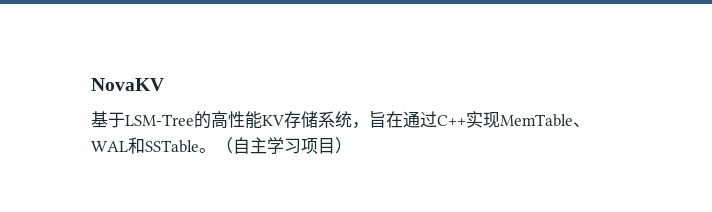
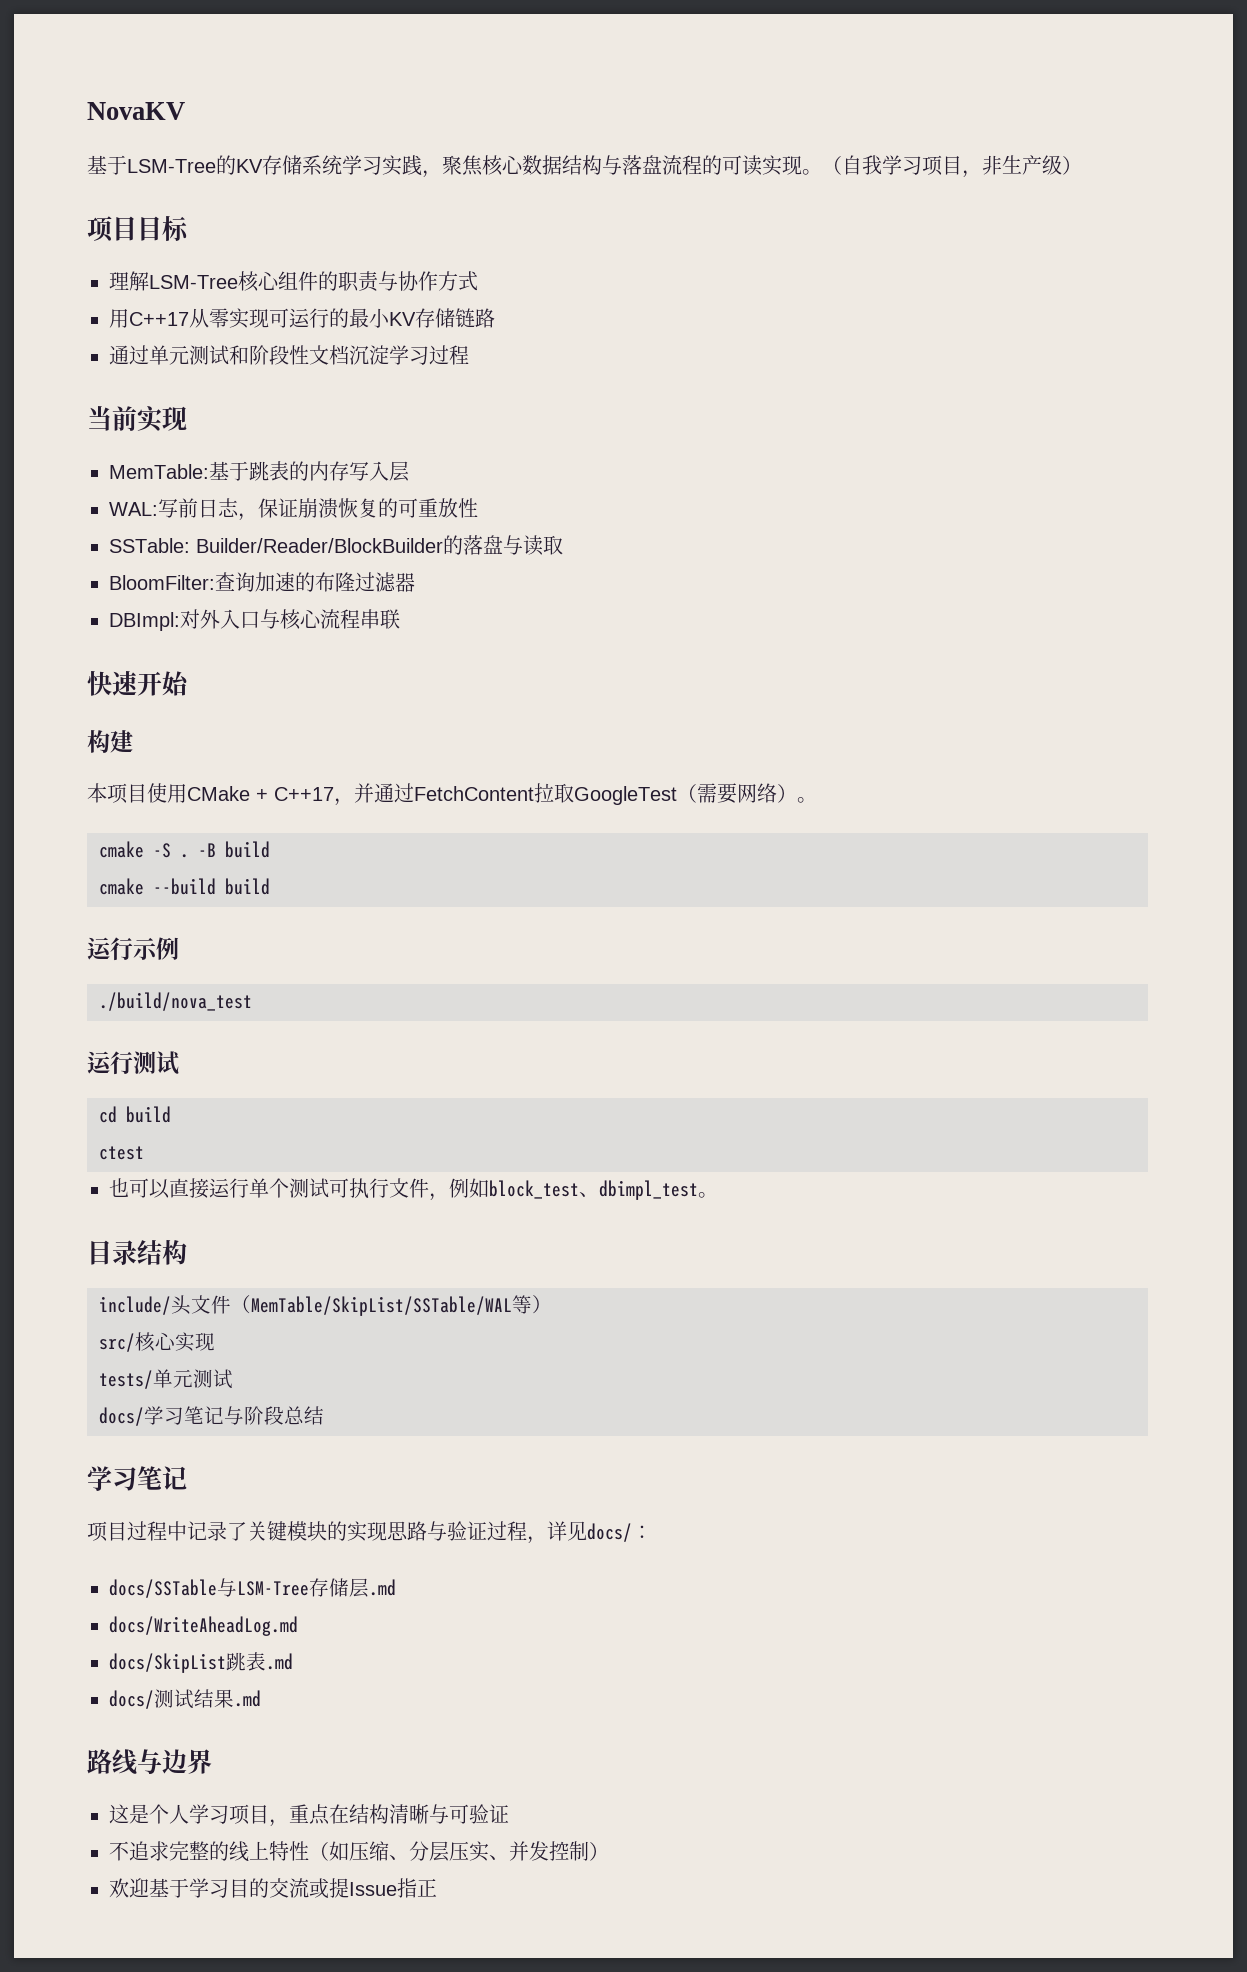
- 基于LSM-Tree的高性能KV存储系统，旨在通过C++实现MemTable、WAL和SSTable。（自主学习项目）
+ 基于LSM-Tree的KV存储系统学习实践，聚焦核心数据结构与落盘流程的可读实现。（自我学习项目，非生产级）
+ 项目目标
+ 理解LSM-Tree核心组件的职责与协作方式
+ 用C++17从零实现可运行的最小KV存储链路
+ 通过单元测试和阶段性文档沉淀学习过程
+ 当前实现
+ MemTable:基于跳表的内存写入层
+ WAL:写前日志，保证崩溃恢复的可重放性
+ SSTable: Builder/Reader/BlockBuilder的落盘与读取
+ BloomFilter:查询加速的布隆过滤器
+ DBImpl:对外入口与核心流程串联
+ 快速开始
+ 构建
+ 本项目使用CMake + C++17，并通过FetchContent拉取GoogleTest（需要网络）。
+ cmake -S . -B build
+ cmake --build build
+ 运行示例
+ ./build/nova_test
+ 运行测试
+ cd build
+ ctest
+ 也可以直接运行单个测试可执行文件，例如block_test、dbimpl_test。
+ 目录结构
+ include/头文件（MemTable/SkipList/SSTable/WAL等）
+ src/核心实现
+ tests/单元测试
+ docs/学习笔记与阶段总结
+ 学习笔记
+ 项目过程中记录了关键模块的实现思路与验证过程，详见docs/：
+ docs/SSTable与LSM-Tree存储层.md
+ docs/WriteAheadLog.md
+ docs/SkipList跳表.md
+ docs/测试结果.md
+ 路线与边界
+ 这是个人学习项目，重点在结构清晰与可验证
+ 不追求完整的线上特性（如压缩、分层压实、并发控制）
+ 欢迎基于学习目的交流或提Issue指正

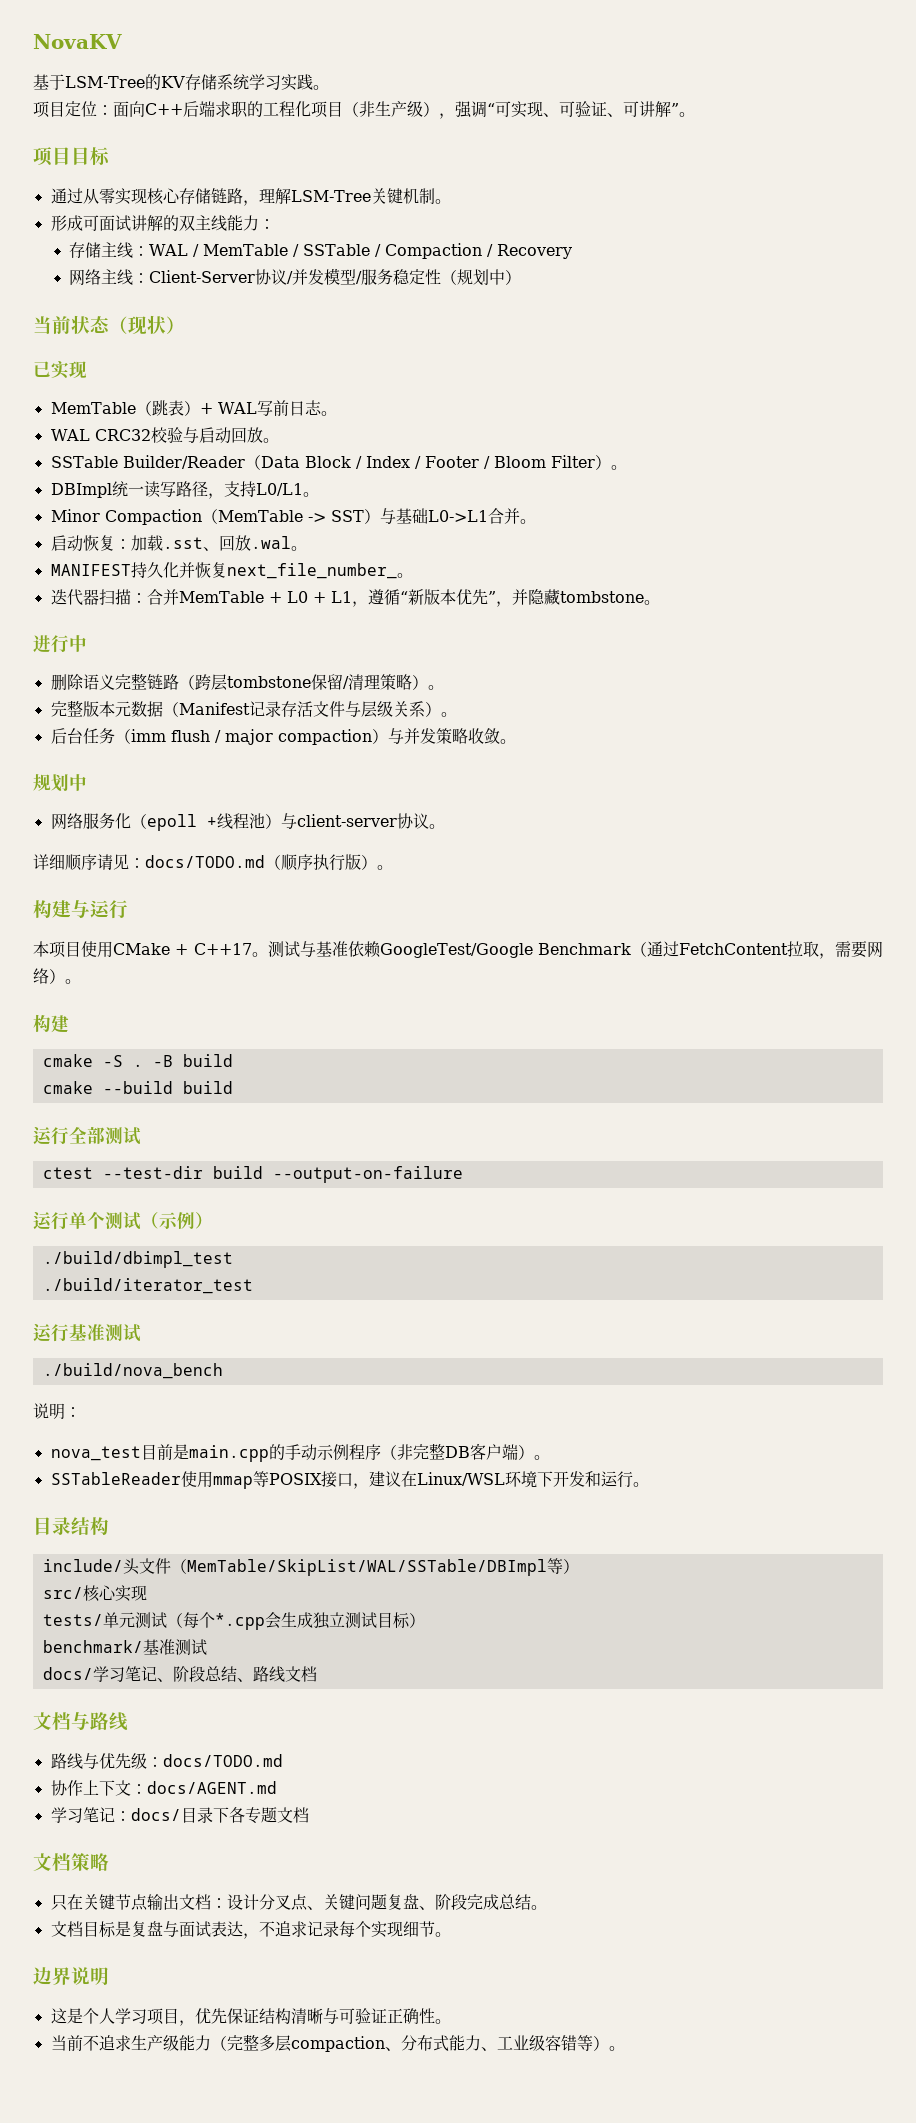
- 基于LSM-Tree的KV存储系统学习实践，聚焦核心数据结构与落盘流程的可读实现。（自我学习项目，非生产级）
+ 基于LSM-Tree的KV存储系统学习实践。
+ 项目定位：面向C++后端求职的工程化项目（非生产级），强调“可实现、可验证、可讲解”。
  项目目标
- 理解LSM-Tree核心组件的职责与协作方式
- 用C++17从零实现可运行的最小KV存储链路
- 通过单元测试和阶段性文档沉淀学习过程
- 当前实现
- MemTable:基于跳表的内存写入层
- WAL:写前日志，保证崩溃恢复的可重放性
- SSTable: Builder/Reader/BlockBuilder的落盘与读取
- BloomFilter:查询加速的布隆过滤器
- DBImpl:对外入口与核心流程串联
- 快速开始
- 构建
+ 通过从零实现核心存储链路，理解LSM-Tree关键机制。
+ 形成可面试讲解的双主线能力：
+ 存储主线：WAL / MemTable / SSTable / Compaction / Recovery
+ 网络主线：Client-Server协议/并发模型/服务稳定性（规划中）
+ 当前状态（现状）
+ 已实现
+ MemTable（跳表）+ WAL写前日志。
+ WAL CRC32校验与启动回放。
+ SSTable Builder/Reader（Data Block / Index / Footer / Bloom Filter）。
+ DBImpl统一读写路径，支持L0/L1。
+ Minor Compaction（MemTable -> SST）与基础L0->L1合并。
+ 启动恢复：加载.sst、回放.wal。
+ MANIFEST持久化并恢复next_file_number_。
+ 迭代器扫描：合并MemTable + L0 + L1，遵循“新版本优先”，并隐藏tombstone。
+ 进行中
+ 删除语义完整链路（跨层tombstone保留/清理策略）。
+ 完整版本元数据（Manifest记录存活文件与层级关系）。
+ 后台任务（imm flush / major compaction）与并发策略收敛。
+ 规划中
+ 网络服务化（epoll +线程池）与client-server协议。
+ 详细顺序请见：docs/TODO.md（顺序执行版）。
+ 构建与运行
- 本项目使用CMake + C++17，并通过FetchContent拉取GoogleTest（需要网络）。
+ 本项目使用CMake + C++17。测试与基准依赖GoogleTest/Google Benchmark（通过FetchContent拉取，需要网络）。
+ 构建
- 运行示例
- ./build/nova_test
- 运行测试
- cd build
- ctest
- 也可以直接运行单个测试可执行文件，例如block_test、dbimpl_test。
+ 运行全部测试
+ ctest --test-dir build --output-on-failure
+ 运行单个测试（示例）
+ ./build/dbimpl_test
+ ./build/iterator_test
+ 运行基准测试
+ ./build/nova_bench
+ 说明：
+ nova_test目前是main.cpp的手动示例程序（非完整DB客户端）。
+ SSTableReader使用mmap等POSIX接口，建议在Linux/WSL环境下开发和运行。
- include/头文件（MemTable/SkipList/SSTable/WAL等）
+ include/头文件（MemTable/SkipList/WAL/SSTable/DBImpl等）
- tests/单元测试
+ tests/单元测试（每个*.cpp会生成独立测试目标）
+ benchmark/基准测试
- docs/学习笔记与阶段总结
- 学习笔记
- 项目过程中记录了关键模块的实现思路与验证过程，详见docs/：
- docs/SSTable与LSM-Tree存储层.md
- docs/WriteAheadLog.md
- docs/SkipList跳表.md
- docs/测试结果.md
- 路线与边界
+ docs/学习笔记、阶段总结、路线文档
+ 文档与路线
+ 路线与优先级：docs/TODO.md
+ 协作上下文：docs/AGENT.md
+ 学习笔记：docs/目录下各专题文档
+ 文档策略
+ 只在关键节点输出文档：设计分叉点、关键问题复盘、阶段完成总结。
+ 文档目标是复盘与面试表达，不追求记录每个实现细节。
+ 边界说明
- 这是个人学习项目，重点在结构清晰与可验证
- 不追求完整的线上特性（如压缩、分层压实、并发控制）
- 欢迎基于学习目的交流或提Issue指正
+ 这是个人学习项目，优先保证结构清晰与可验证正确性。
+ 当前不追求生产级能力（完整多层compaction、分布式能力、工业级容错等）。

